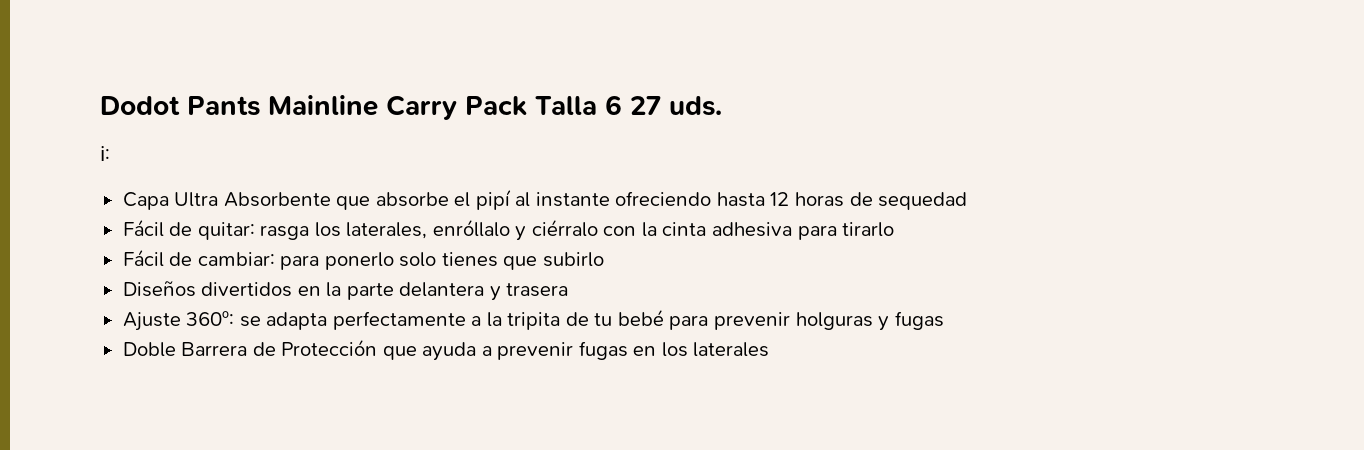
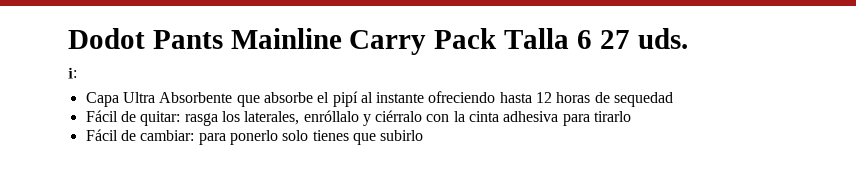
- Diseños divertidos en la parte delantera y trasera
- Ajuste 360º: se adapta perfectamente a la tripita de tu bebé para prevenir holguras y fugas
- Doble Barrera de Protección que ayuda a prevenir fugas en los laterales

